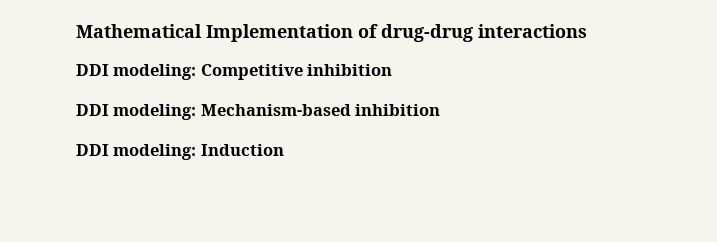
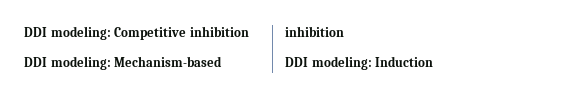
- Mathematical Implementation of drug-drug interactions

